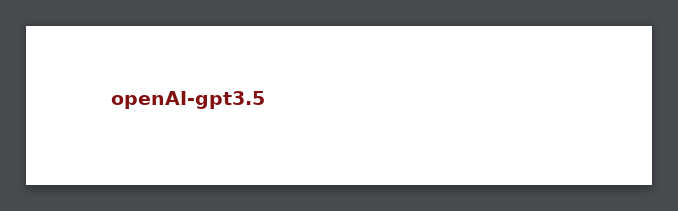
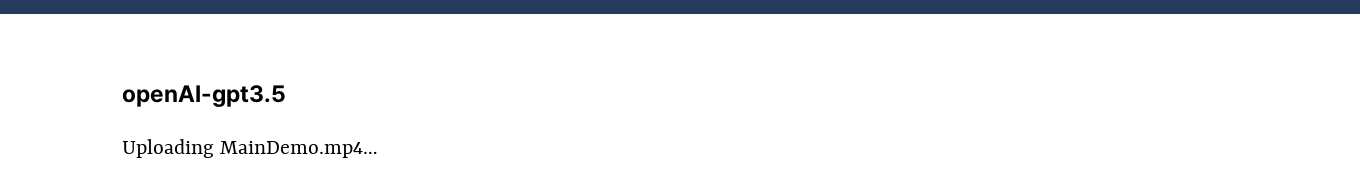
+ Uploading MainDemo.mp4…

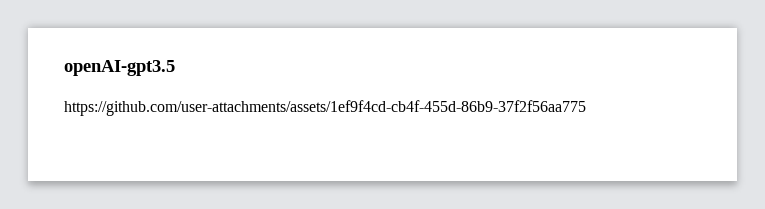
- Uploading MainDemo.mp4…
+ https://github.com/user-attachments/assets/1ef9f4cd-cb4f-455d-86b9-37f2f56aa775

